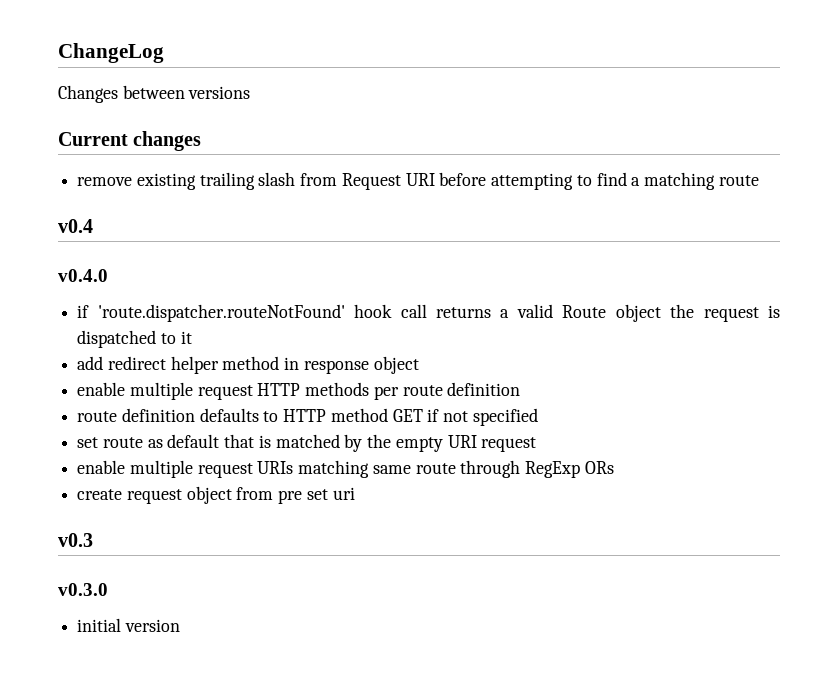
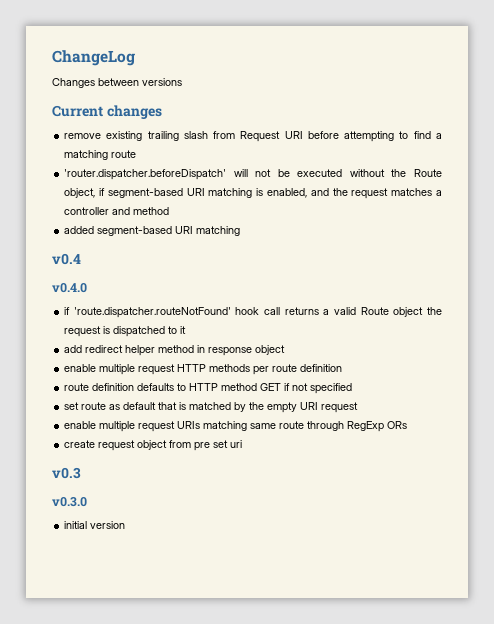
+ 'router.dispatcher.beforeDispatch' will not be executed without the Route object, if segment-based URI matching is enabled, and the request matches a controller and method
+ added segment-based URI matching

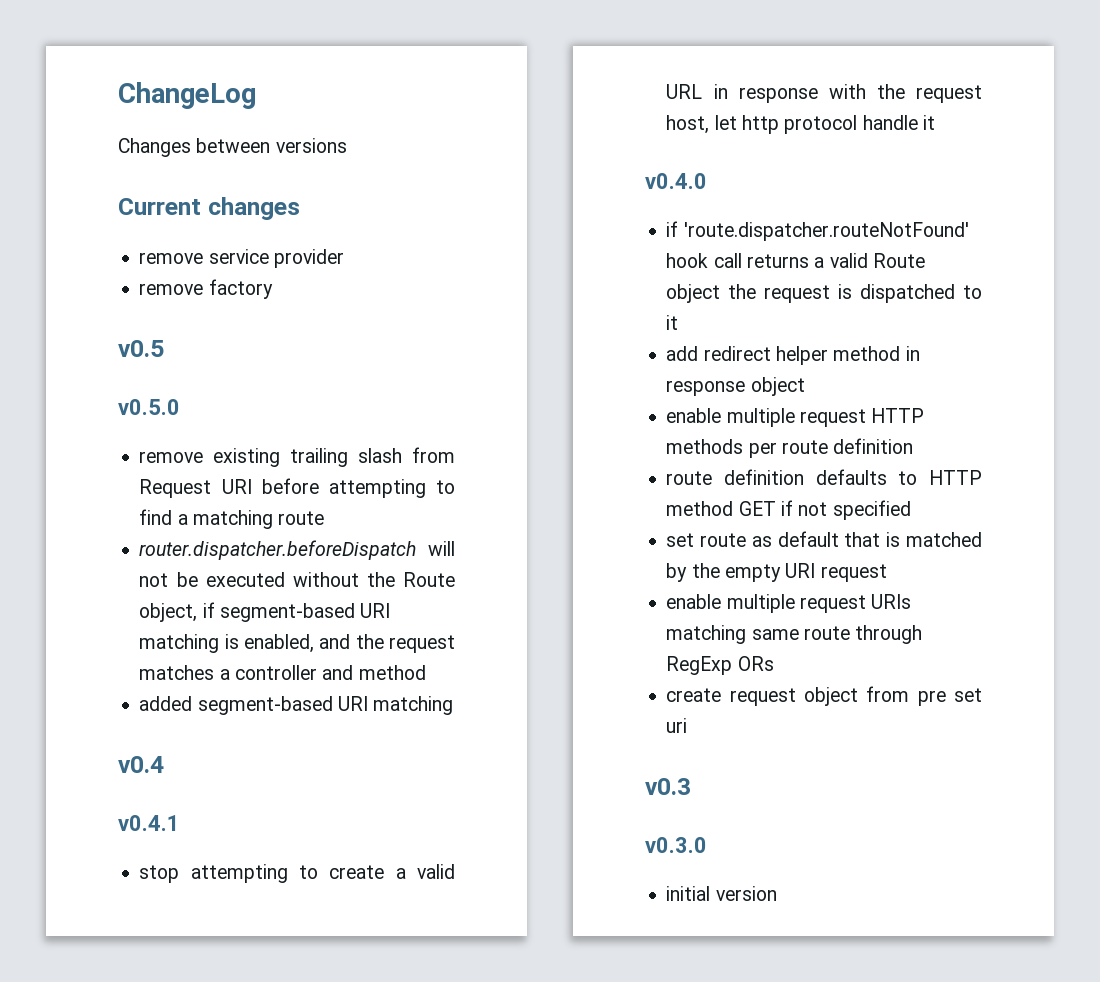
+ remove service provider
+ remove factory
+ v0.5
+ v0.5.0
- 'router.dispatcher.beforeDispatch' will not be executed without the Route object, if segment-based URI matching is enabled, and the request matches a controller and method
+ router.dispatcher.beforeDispatch will not be executed without the Route object, if segment-based URI matching is enabled, and the request matches a controller and method
+ v0.4.1
+ stop attempting to create a valid URL in response with the request host, let http protocol handle it

